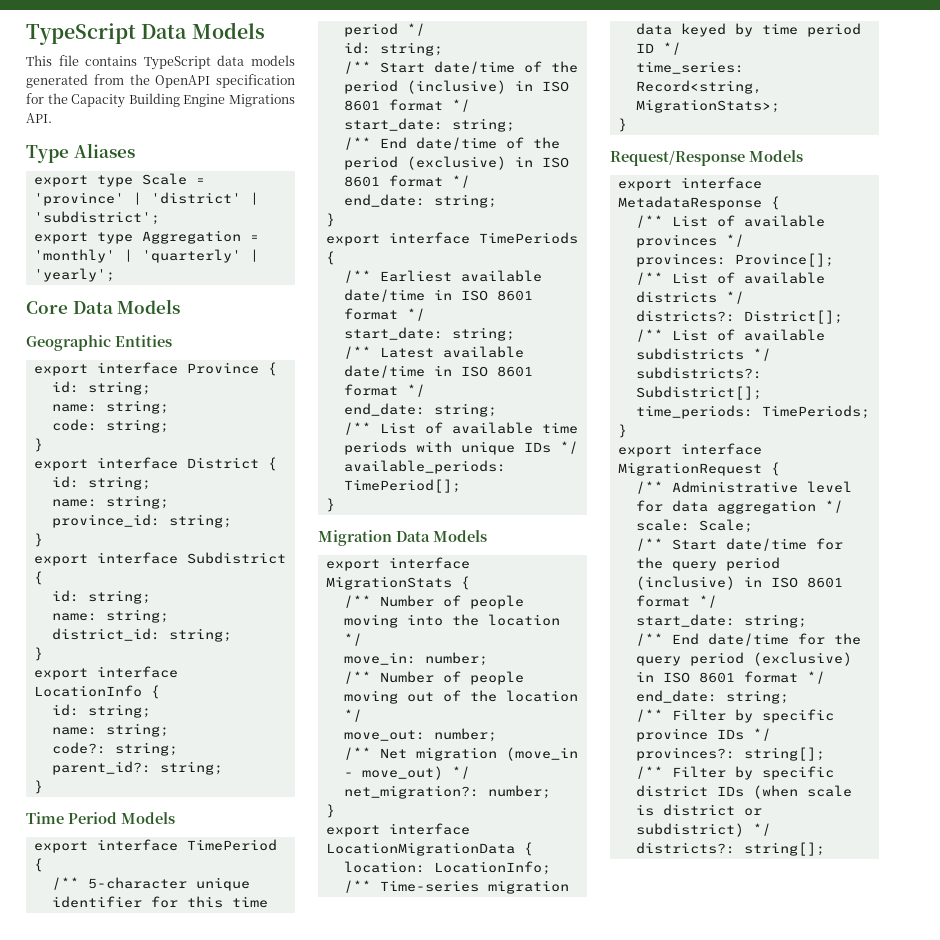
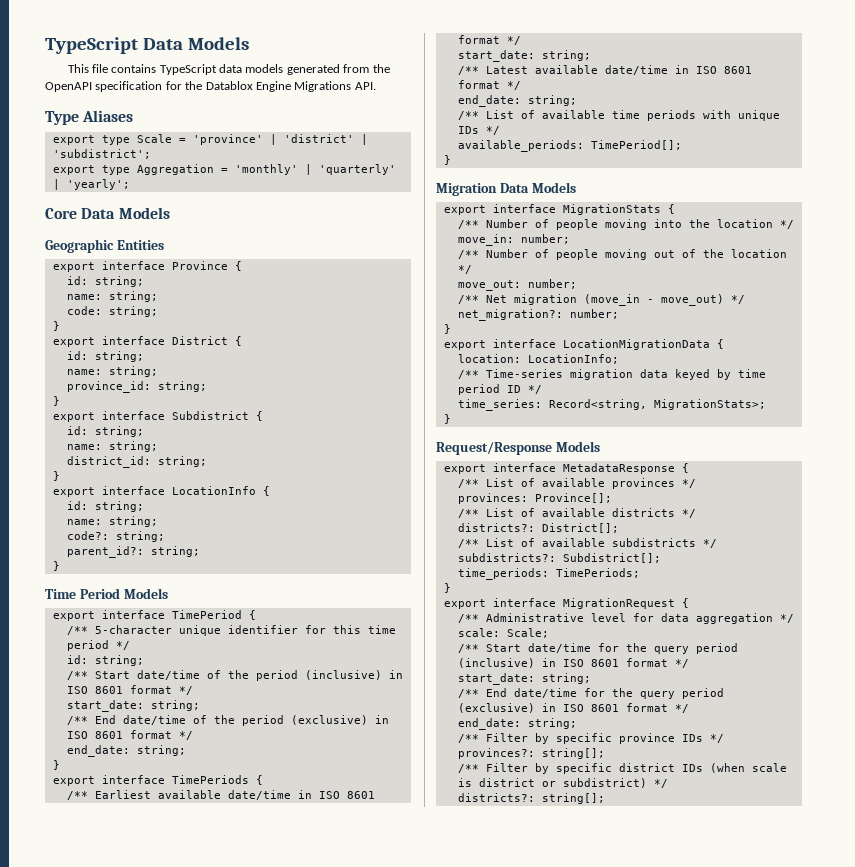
- This file contains TypeScript data models generated from the OpenAPI specification for the Capacity Building Engine Migrations API.
+ This file contains TypeScript data models generated from the OpenAPI specification for the Datablox Engine Migrations API.

